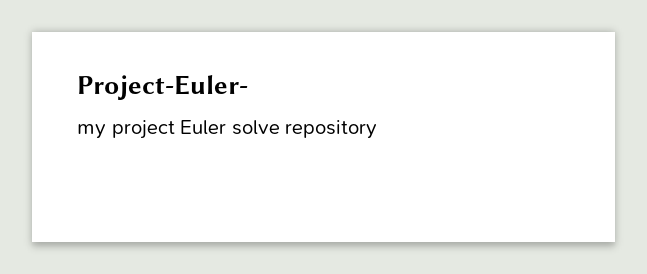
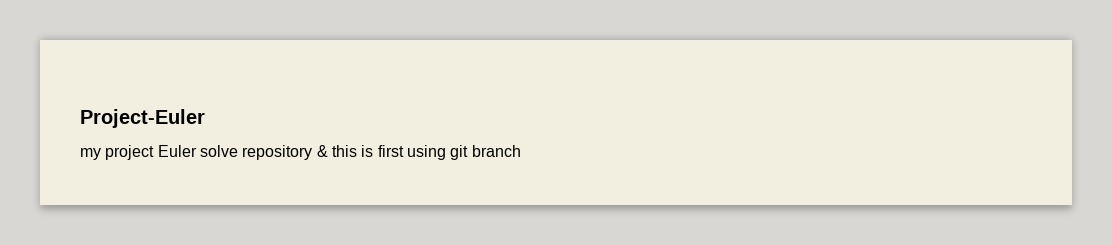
- Project-Euler-
+ Project-Euler
- my project Euler solve repository
+ my project Euler solve repository & this is first using git branch

